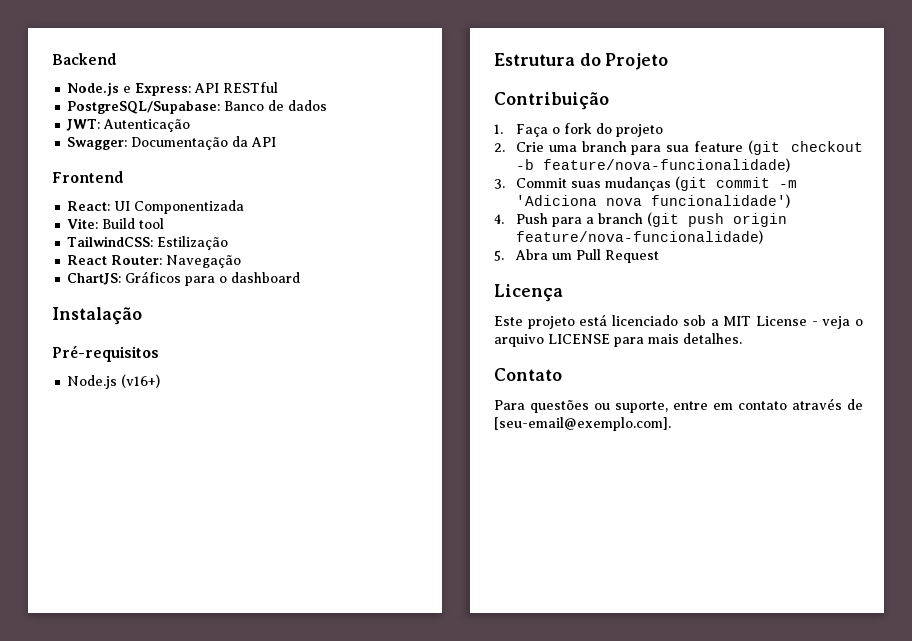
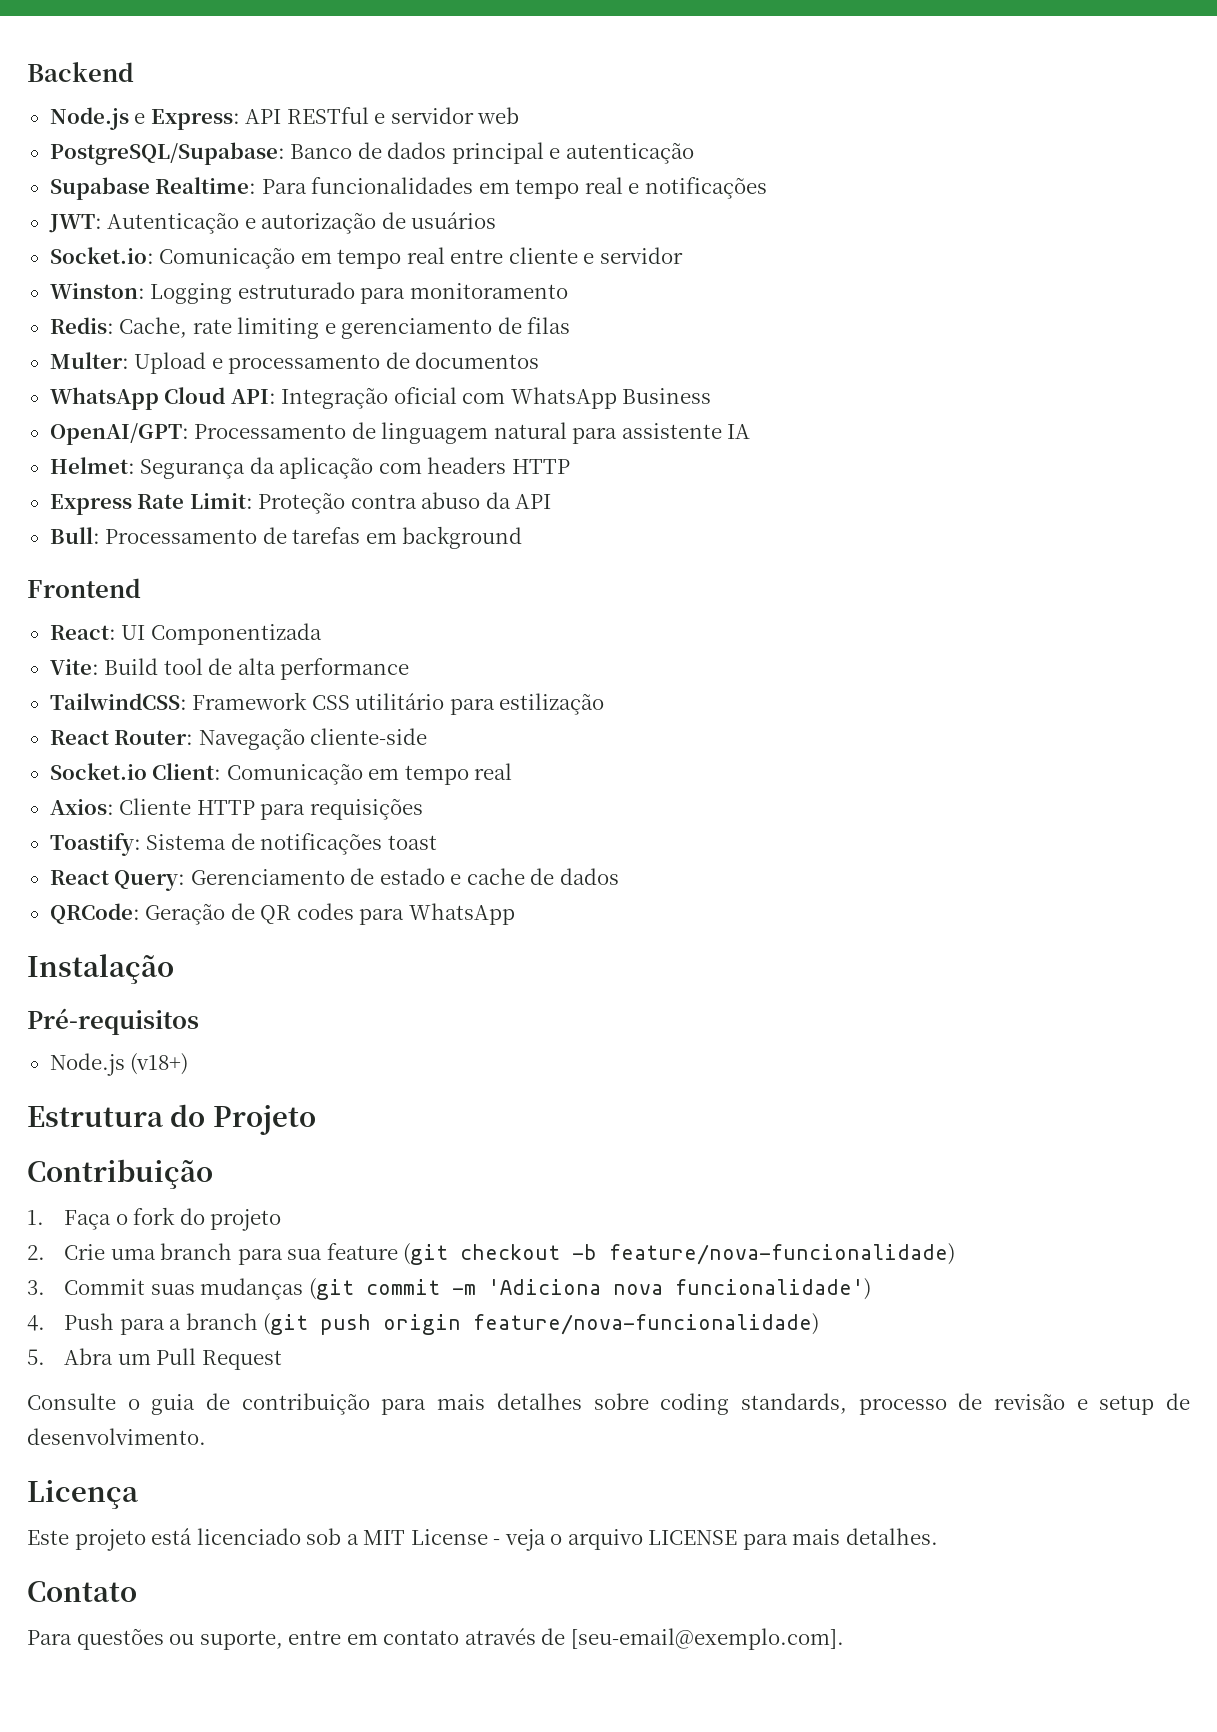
- Node.js e Express: API RESTful
+ Node.js e Express: API RESTful e servidor web
- PostgreSQL/Supabase: Banco de dados
- JWT: Autenticação
- Swagger: Documentação da API
+ PostgreSQL/Supabase: Banco de dados principal e autenticação
+ Supabase Realtime: Para funcionalidades em tempo real e notificações
+ JWT: Autenticação e autorização de usuários
+ Socket.io: Comunicação em tempo real entre cliente e servidor
+ Winston: Logging estruturado para monitoramento
+ Redis: Cache, rate limiting e gerenciamento de filas
+ Multer: Upload e processamento de documentos
+ WhatsApp Cloud API: Integração oficial com WhatsApp Business
+ OpenAI/GPT: Processamento de linguagem natural para assistente IA
+ Helmet: Segurança da aplicação com headers HTTP
+ Express Rate Limit: Proteção contra abuso da API
+ Bull: Processamento de tarefas em background
- Vite: Build tool
- TailwindCSS: Estilização
- React Router: Navegação
- ChartJS: Gráficos para o dashboard
+ Vite: Build tool de alta performance
+ TailwindCSS: Framework CSS utilitário para estilização
+ React Router: Navegação cliente-side
+ Socket.io Client: Comunicação em tempo real
+ Axios: Cliente HTTP para requisições
+ Toastify: Sistema de notificações toast
+ React Query: Gerenciamento de estado e cache de dados
+ QRCode: Geração de QR codes para WhatsApp
- Node.js (v16+)
+ Node.js (v18+)
+ Consulte o guia de contribuição para mais detalhes sobre coding standards, processo de revisão e setup de desenvolvimento.

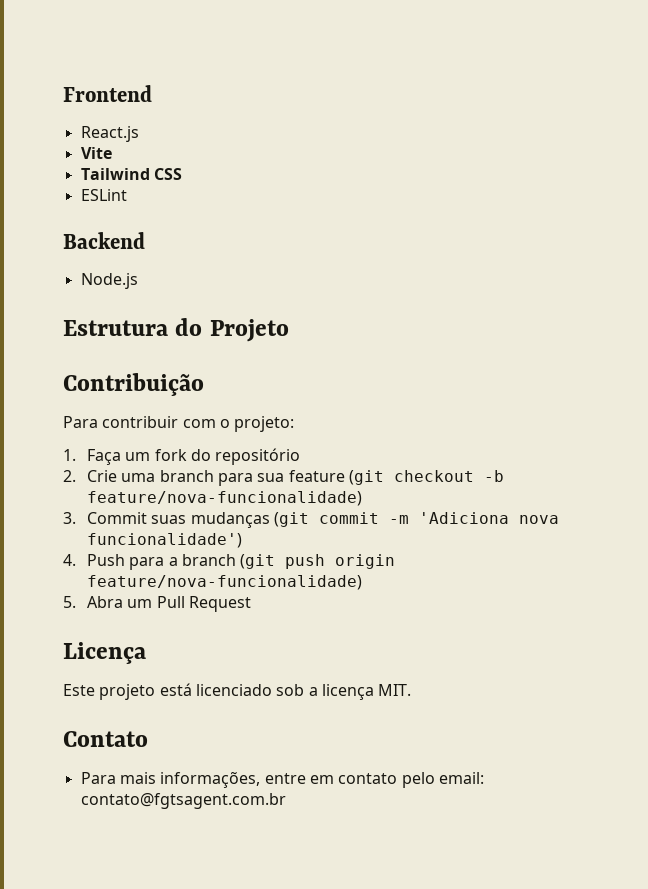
+ Frontend
+ React.js
+ Vite
+ Tailwind CSS
+ ESLint
  Backend
- Node.js e Express: API RESTful e servidor web
- PostgreSQL/Supabase: Banco de dados principal e autenticação
- Supabase Realtime: Para funcionalidades em tempo real e notificações
- JWT: Autenticação e autorização de usuários
- Socket.io: Comunicação em tempo real entre cliente e servidor
- Winston: Logging estruturado para monitoramento
- Redis: Cache, rate limiting e gerenciamento de filas
- Multer: Upload e processamento de documentos
- WhatsApp Cloud API: Integração oficial com WhatsApp Business
- OpenAI/GPT: Processamento de linguagem natural para assistente IA
- Helmet: Segurança da aplicação com headers HTTP
- Express Rate Limit: Proteção contra abuso da API
- Bull: Processamento de tarefas em background
- Frontend
- React: UI Componentizada
- Vite: Build tool de alta performance
- TailwindCSS: Framework CSS utilitário para estilização
- React Router: Navegação cliente-side
- Socket.io Client: Comunicação em tempo real
- Axios: Cliente HTTP para requisições
- Toastify: Sistema de notificações toast
- React Query: Gerenciamento de estado e cache de dados
- QRCode: Geração de QR codes para WhatsApp
- Instalação
- Pré-requisitos
- Node.js (v18+)
+ Node.js
+ Para contribuir com o projeto:
- 1. Faça o fork do projeto
+ 1. Faça um fork do repositório
- Consulte o guia de contribuição para mais detalhes sobre coding standards, processo de revisão e setup de desenvolvimento.
- Este projeto está licenciado sob a MIT License - veja o arquivo LICENSE para mais detalhes.
+ Este projeto está licenciado sob a licença MIT.
  Contato
- Para questões ou suporte, entre em contato através de [seu-email@exemplo.com].
+ Para mais informações, entre em contato pelo email: contato@fgtsagent.com.br

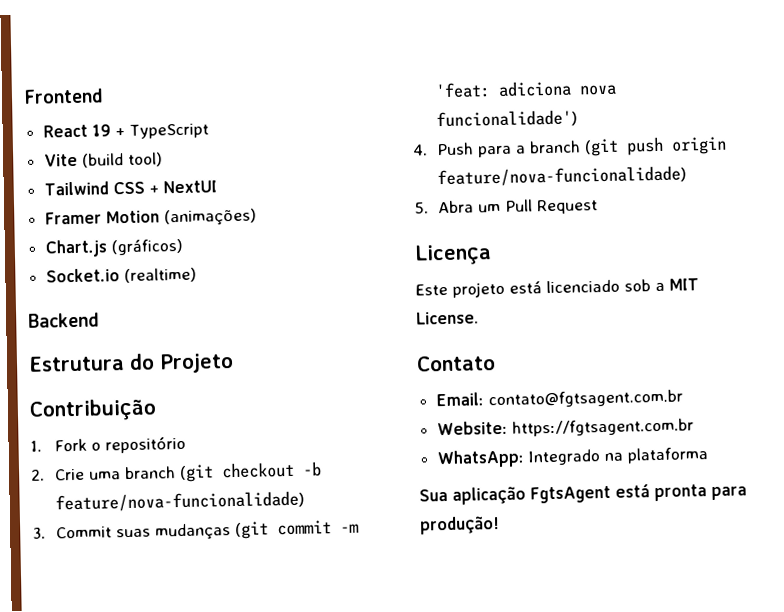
- React.js
+ React 19 + TypeScript
- Vite
+ Vite (build tool)
- Tailwind CSS
- ESLint
+ Tailwind CSS + NextUI
+ Framer Motion (animações)
+ Chart.js (gráficos)
+ Socket.io (realtime)
- Node.js
- Para contribuir com o projeto:
- 1. Faça um fork do repositório
+ 1. Fork o repositório
- 2. Crie uma branch para sua feature (git checkout -b feature/nova-funcionalidade)
+ 2. Crie uma branch (git checkout -b feature/nova-funcionalidade)
- 3. Commit suas mudanças (git commit -m 'Adiciona nova funcionalidade')
+ 3. Commit suas mudanças (git commit -m 'feat: adiciona nova funcionalidade')
- Este projeto está licenciado sob a licença MIT.
+ Este projeto está licenciado sob a MIT License.
- Para mais informações, entre em contato pelo email: contato@fgtsagent.com.br
+ Email: contato@fgtsagent.com.br
+ Website: https://fgtsagent.com.br
+ WhatsApp: Integrado na plataforma
+ Sua aplicação FgtsAgent está pronta para produção!

